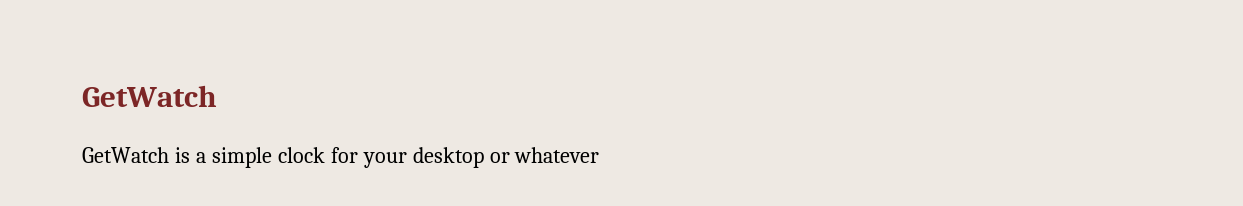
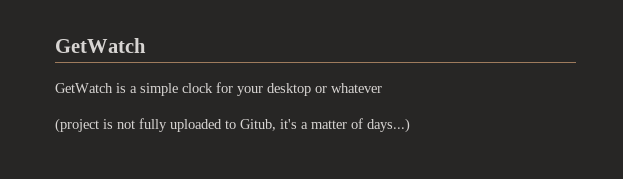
+ (project is not fully uploaded to Gitub, it's a matter of days...)

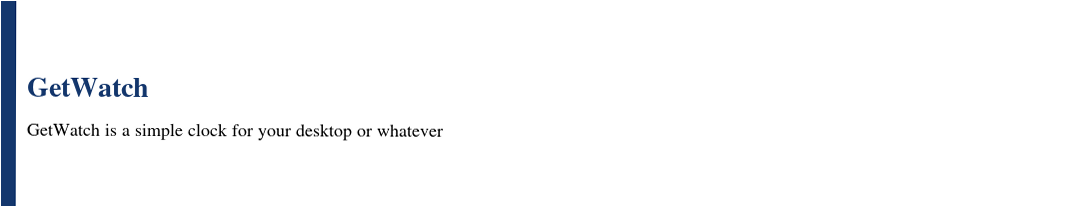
- (project is not fully uploaded to Gitub, it's a matter of days...)

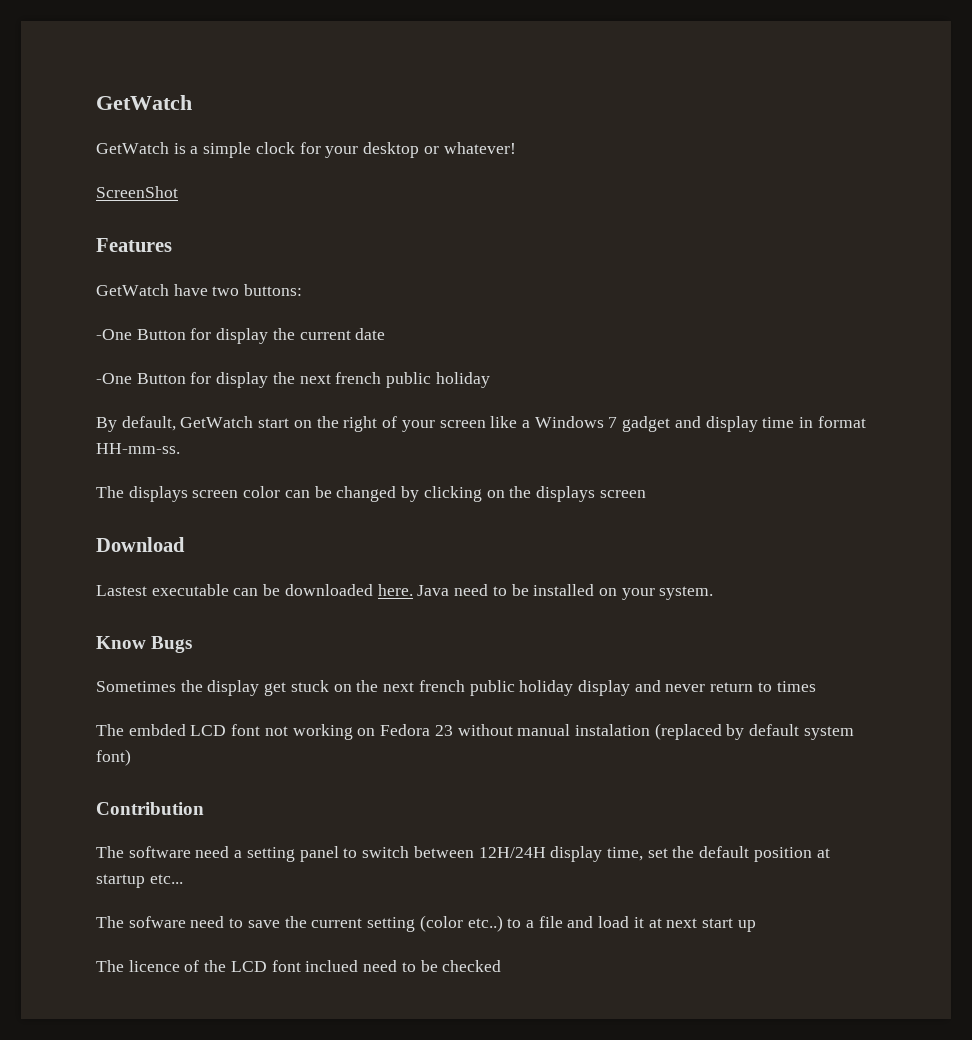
- GetWatch is a simple clock for your desktop or whatever
+ GetWatch is a simple clock for your desktop or whatever!
+ ScreenShot
+ Features
+ GetWatch have two buttons:
+ -One Button for display the current date
+ -One Button for display the next french public holiday
+ By default, GetWatch start on the right of your screen like a Windows 7 gadget and display time in format HH-mm-ss.
+ The displays screen color can be changed by clicking on the displays screen
+ Download
+ Lastest executable can be downloaded here. Java need to be installed on your system.
+ Know Bugs
+ Sometimes the display get stuck on the next french public holiday display and never return to times
+ The embded LCD font not working on Fedora 23 without manual instalation (replaced by default system font)
+ Contribution
+ The software need a setting panel to switch between 12H/24H display time, set the default position at startup etc...
+ The sofware need to save the current setting (color etc..) to a file and load it at next start up
+ The licence of the LCD font inclued need to be checked

